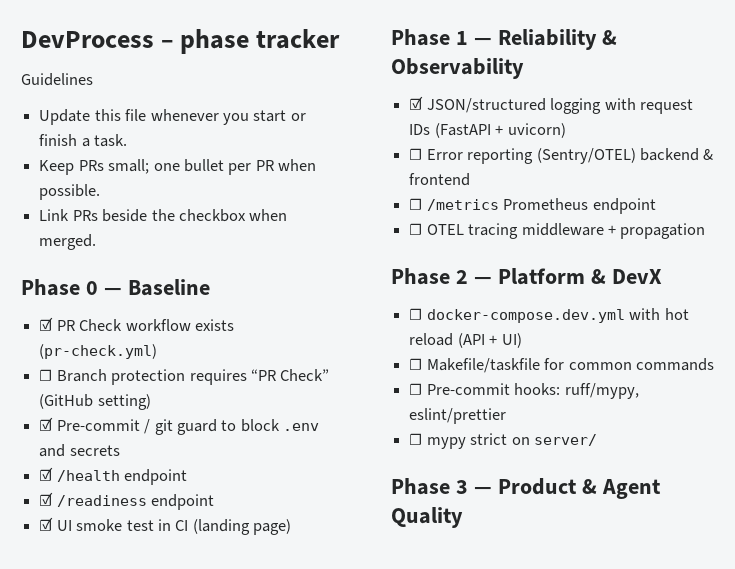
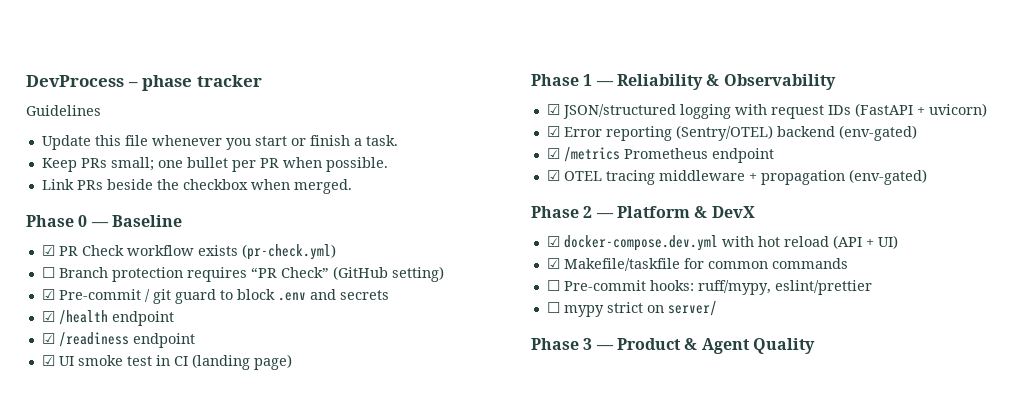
- ☐ Error reporting (Sentry/OTEL) backend & frontend
- ☐ /metrics Prometheus endpoint
+ ☑ Error reporting (Sentry/OTEL) backend (env-gated)
+ ☑ /metrics Prometheus endpoint
- ☐ OTEL tracing middleware + propagation
+ ☑ OTEL tracing middleware + propagation (env-gated)
- ☐ docker-compose.dev.yml with hot reload (API + UI)
+ ☑ docker-compose.dev.yml with hot reload (API + UI)
- ☐ Makefile/taskfile for common commands
+ ☑ Makefile/taskfile for common commands

